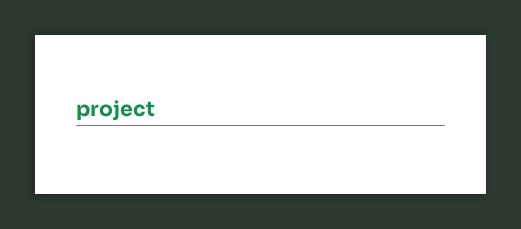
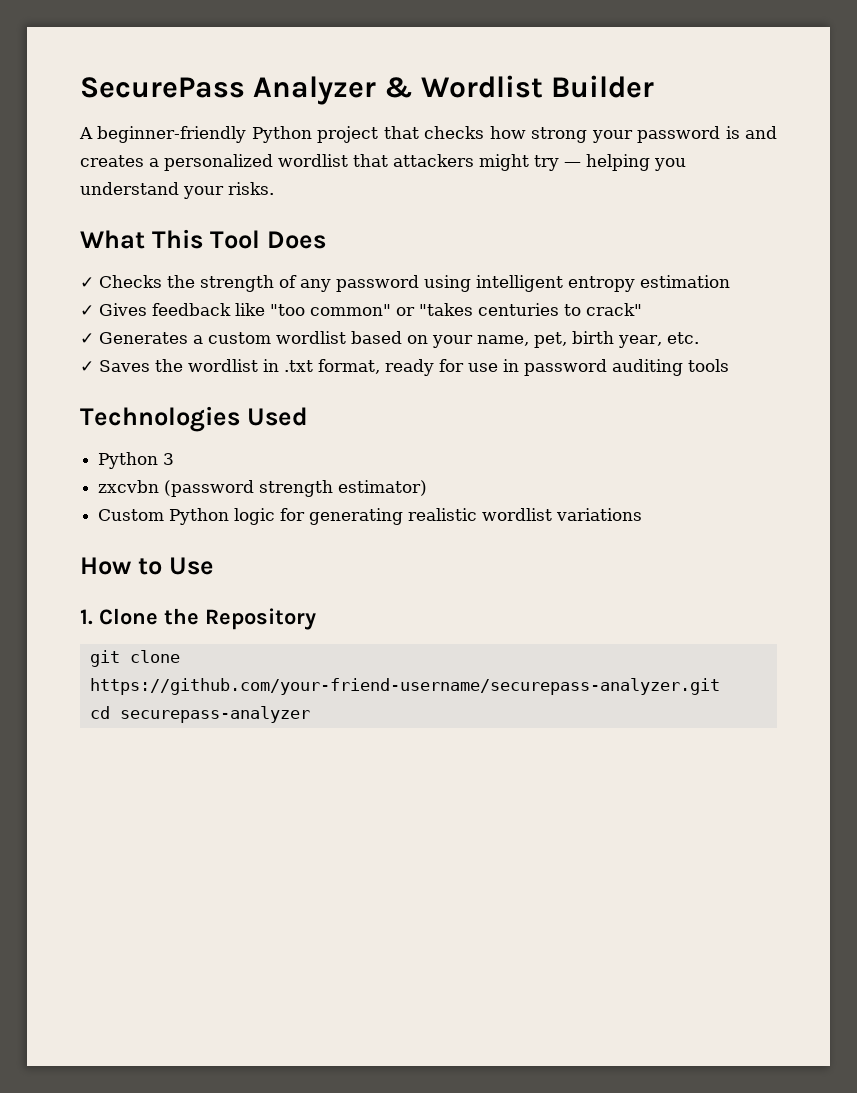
- project
+ SecurePass Analyzer & Wordlist Builder
+ A beginner-friendly Python project that checks how strong your password is and creates a personalized wordlist that attackers might try — helping you understand your risks.
+ What This Tool Does
+ ✓ Checks the strength of any password using intelligent entropy estimation
+ ✓ Gives feedback like "too common" or "takes centuries to crack"
+ ✓ Generates a custom wordlist based on your name, pet, birth year, etc.
+ ✓ Saves the wordlist in .txt format, ready for use in password auditing tools
+ Technologies Used
+ Python 3
+ zxcvbn (password strength estimator)
+ Custom Python logic for generating realistic wordlist variations
+ How to Use
+ 1. Clone the Repository
+ git clone https://github.com/your-friend-username/securepass-analyzer.git
+ cd securepass-analyzer

